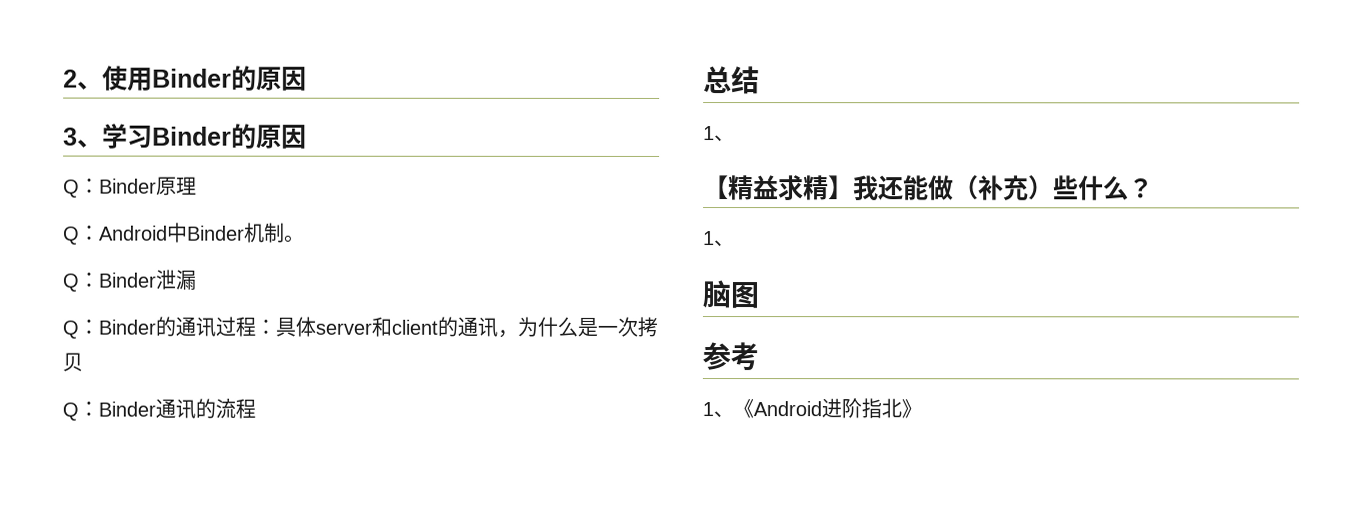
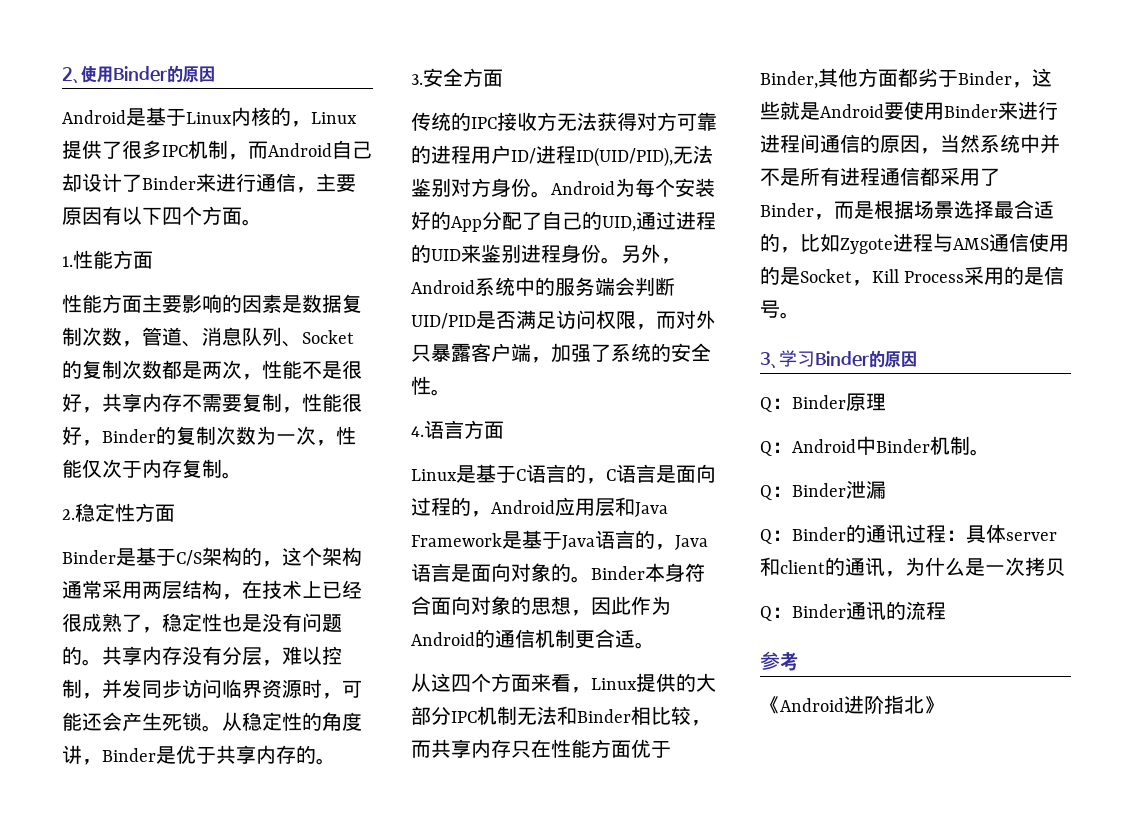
+ Android是基于Linux内核的，Linux提供了很多IPC机制，而Android自己却设计了Binder来进行通信，主要原因有以下四个方面。
+ 1.性能方面
+ 性能方面主要影响的因素是数据复制次数，管道、消息队列、Socket的复制次数都是两次，性能不是很好，共享内存不需要复制，性能很好，Binder的复制次数为一次，性能仅次于内存复制。
+ 2.稳定性方面
+ Binder是基于C/S架构的，这个架构通常采用两层结构，在技术上已经很成熟了，稳定性也是没有问题的。共享内存没有分层，难以控制，并发同步访问临界资源时，可能还会产生死锁。从稳定性的角度讲，Binder是优于共享内存的。
+ 3.安全方面
+ 传统的IPC接收方无法获得对方可靠的进程用户ID/进程ID(UID/PID),无法鉴别对方身份。Android为每个安装好的App分配了自己的UID,通过进程的UID来鉴别进程身份。另外，Android系统中的服务端会判断UID/PID是否满足访问权限，而对外只暴露客户端，加强了系统的安全性。
+ 4.语言方面
+ Linux是基于C语言的，C语言是面向过程的，Android应用层和Java Framework是基于Java语言的，Java语言是面向对象的。Binder本身符合面向对象的思想，因此作为Android的通信机制更合适。
+ 从这四个方面来看，Linux提供的大部分IPC机制无法和Binder相比较，而共享内存只在性能方面优于Binder,其他方面都劣于Binder，这些就是Android要使用Binder来进行进程间通信的原因，当然系统中并不是所有进程通信都采用了Binder，而是根据场景选择最合适的，比如Zygote进程与AMS通信使用的是Socket，Kill Process采用的是信号。
- 总结
- 1、
- 【精益求精】我还能做（补充）些什么？
- 1、
- 脑图
- 1、《Android进阶指北》
+ 《Android进阶指北》

